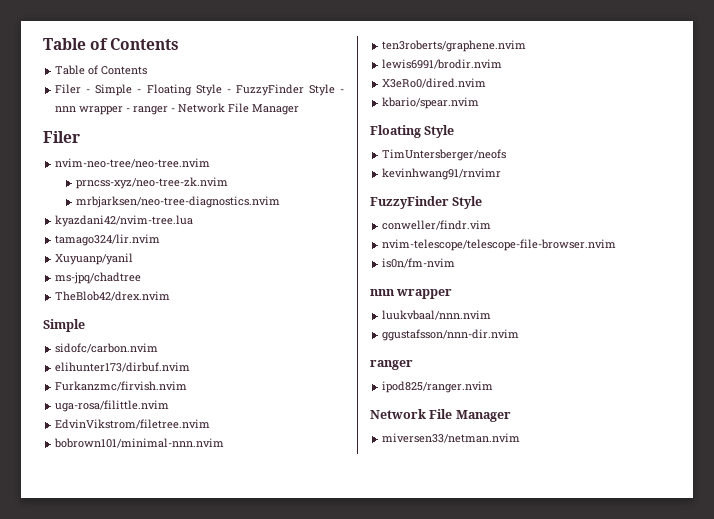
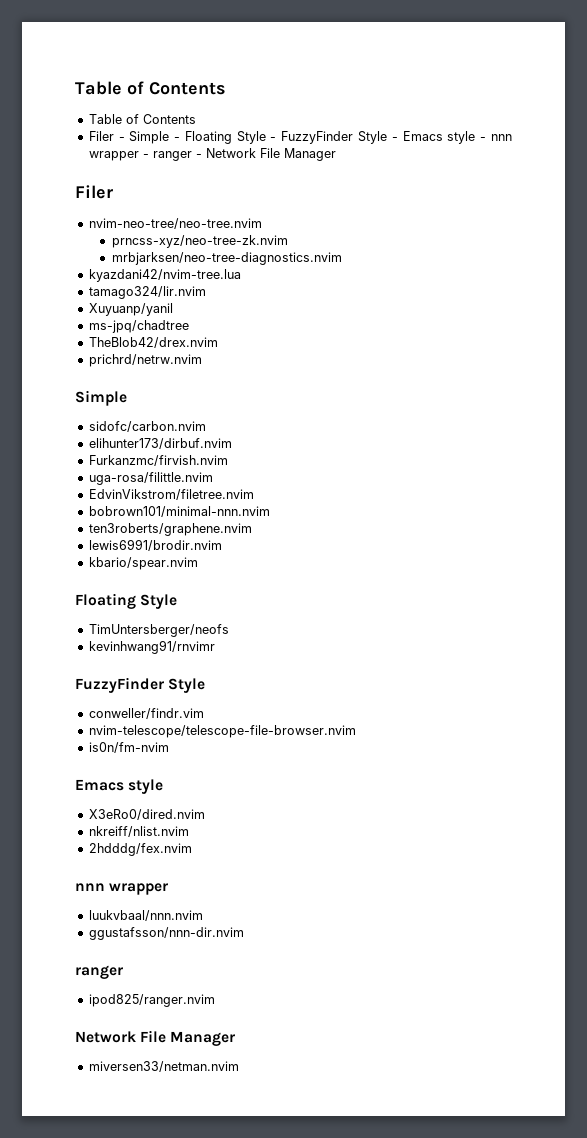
- Filer - Simple - Floating Style - FuzzyFinder Style - nnn wrapper - ranger - Network File Manager
+ Filer - Simple - Floating Style - FuzzyFinder Style - Emacs style - nnn wrapper - ranger - Network File Manager
+ prichrd/netrw.nvim
- X3eRo0/dired.nvim
  is0n/fm-nvim
+ Emacs style
+ X3eRo0/dired.nvim
+ nkreiff/nlist.nvim
+ 2hdddg/fex.nvim

